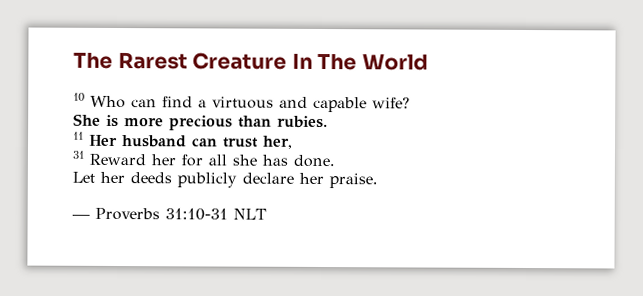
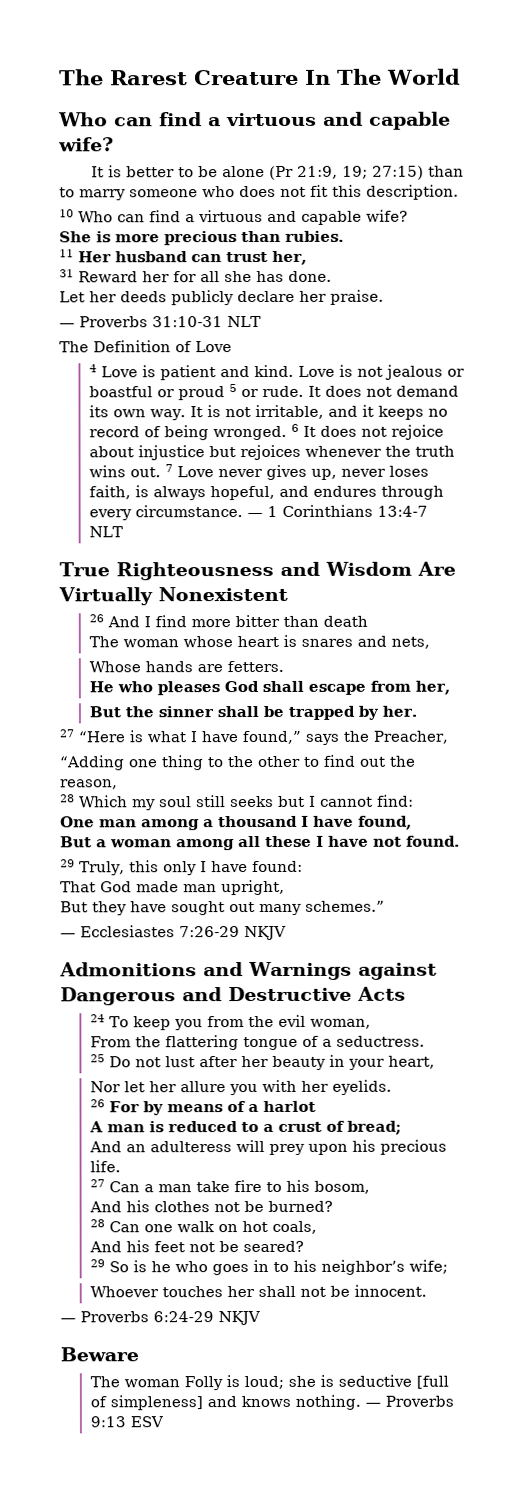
  The Rarest Creature In The World
+ Who can find a virtuous and capable wife?
+ It is better to be alone (Pr 21:9, 19; 27:15) than to marry someone who does not fit this description.
+ The Definition of Love
+ 4 Love is patient and kind. Love is not jealous or boastful or proud 5 or rude. It does not demand its own way. It is not irritable, and it keeps no record of being wronged. 6 It does not rejoice about injustice but rejoices whenever the truth wins out. 7 Love never gives up, never loses faith, is always hopeful, and endures through every circumstance. — 1 Corinthians 13:4-7 NLT
+ True Righteousness and Wisdom Are Virtually Nonexistent
+ 26 And I find more bitter than death
+ The woman whose heart is snares and nets,
+ Whose hands are fetters.
+ He who pleases God shall escape from her,
+ But the sinner shall be trapped by her.
+ 27 “Here is what I have found,” says the Preacher,
+ “Adding one thing to the other to find out the reason,
+ 28 Which my soul still seeks but I cannot find:
+ One man among a thousand I have found,
+ But a woman among all these I have not found.
+ 29 Truly, this only I have found:
+ That God made man upright,
+ But they have sought out many schemes.”
+ — Ecclesiastes 7:26-29 NKJV
+ Admonitions and Warnings against Dangerous and Destructive Acts
+ 24 To keep you from the evil woman,
+ From the flattering tongue of a seductress.
+ 25 Do not lust after her beauty in your heart,
+ Nor let her allure you with her eyelids.
+ 26 For by means of a harlot
+ A man is reduced to a crust of bread;
+ And an adulteress will prey upon his precious life.
+ 27 Can a man take fire to his bosom,
+ And his clothes not be burned?
+ 28 Can one walk on hot coals,
+ And his feet not be seared?
+ 29 So is he who goes in to his neighbor’s wife;
+ Whoever touches her shall not be innocent.
+ — Proverbs 6:24-29 NKJV
+ Beware
+ The woman Folly is loud; she is seductive [full of simpleness] and knows nothing. — Proverbs 9:13 ESV

